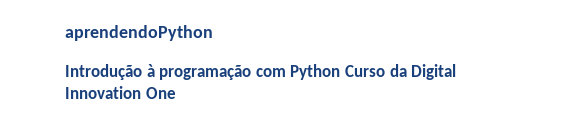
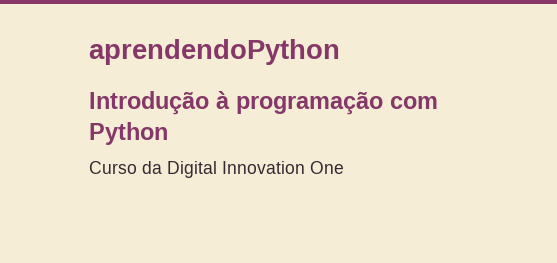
- Introdução à programação com Python Curso da Digital Innovation One
+ Introdução à programação com Python
+ Curso da Digital Innovation One

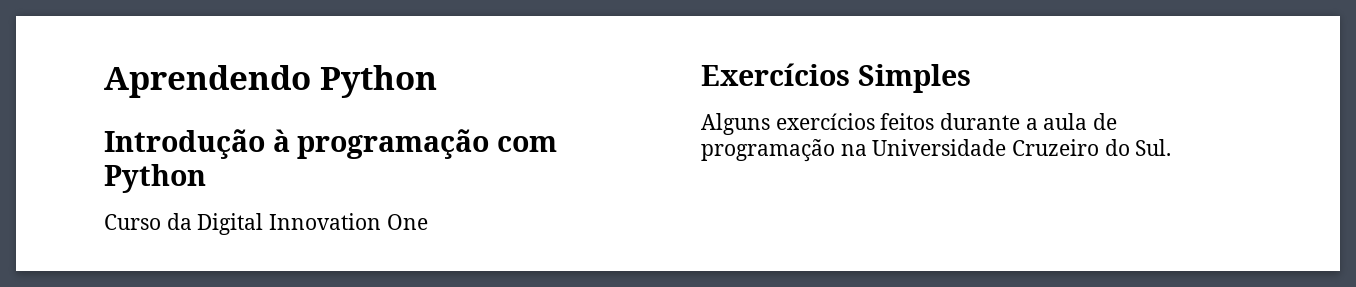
- aprendendoPython
+ Aprendendo Python
+ Exercícios Simples
+ Alguns exercícios feitos durante a aula de programação na Universidade Cruzeiro do Sul.

